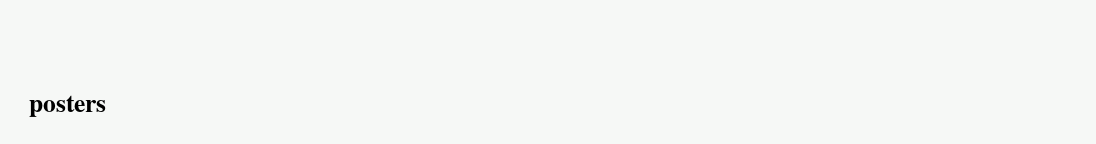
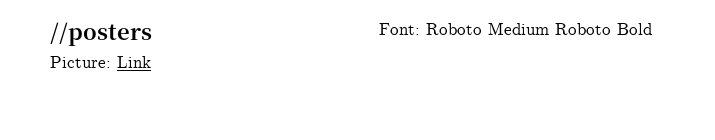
- posters
+ //posters
+ Picture: Link
+ Font: Roboto Medium Roboto Bold

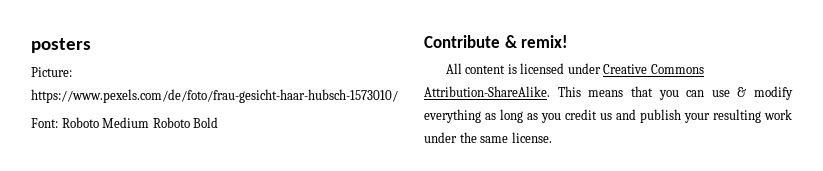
- //posters
+ posters
- Picture: Link
+ Picture: https://www.pexels.com/de/foto/frau-gesicht-haar-hubsch-1573010/
+ Contribute & remix!
+ All content is licensed under Creative Commons Attribution-ShareAlike. This means that you can use & modify everything as long as you credit us and publish your resulting work under the same license.

